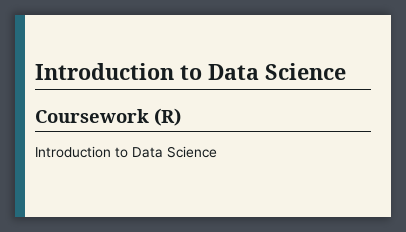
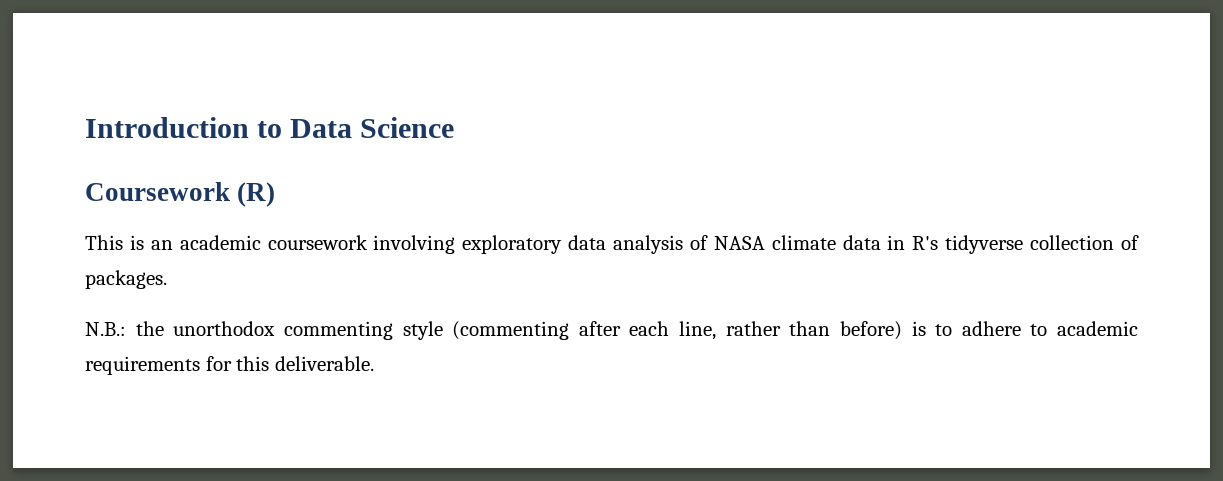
  Coursework (R)
- Introduction to Data Science
+ This is an academic coursework involving exploratory data analysis of NASA climate data in R's tidyverse collection of packages.
+ N.B.: the unorthodox commenting style (commenting after each line, rather than before) is to adhere to academic requirements for this deliverable.

